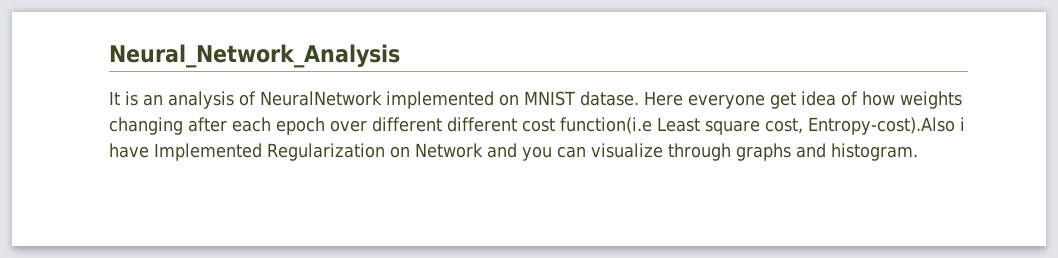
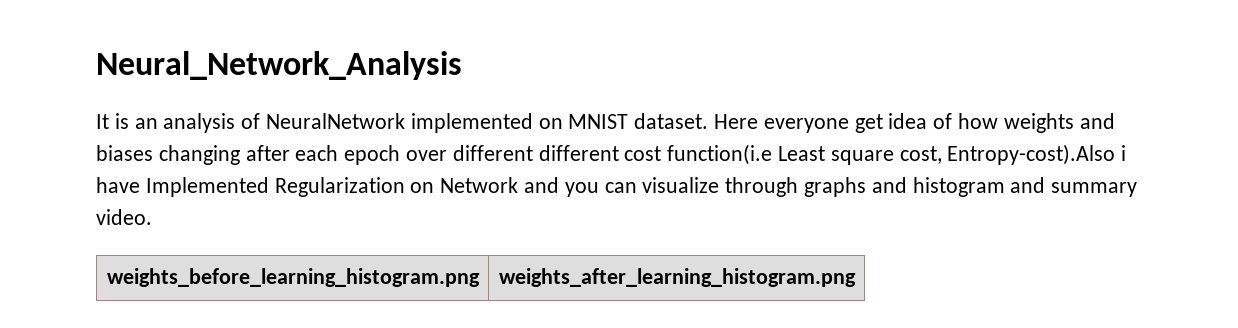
- It is an analysis of NeuralNetwork implemented on MNIST datase.
+ It is an analysis of NeuralNetwork implemented on MNIST dataset.
- Here everyone get idea of how weights changing after each epoch over different different cost function(i.e Least square cost, Entropy-cost).Also i have Implemented Regularization on Network and you can visualize through graphs and histogram.
+ Here everyone get idea of how weights and biases changing after each epoch over different different cost function(i.e Least square cost, Entropy-cost).Also i have Implemented Regularization on Network and you can visualize through graphs and histogram and summary video.
+ weights_before_learning_histogram.png | weights_after_learning_histogram.png

